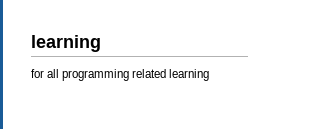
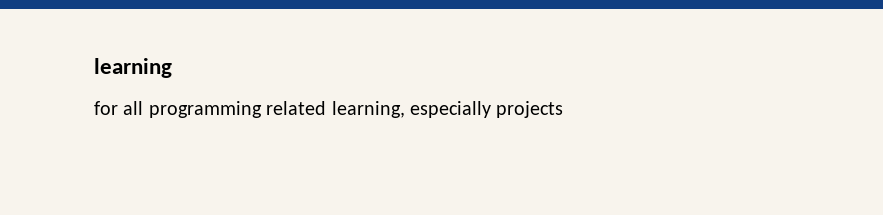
- for all programming related learning
+ for all programming related learning, especially projects

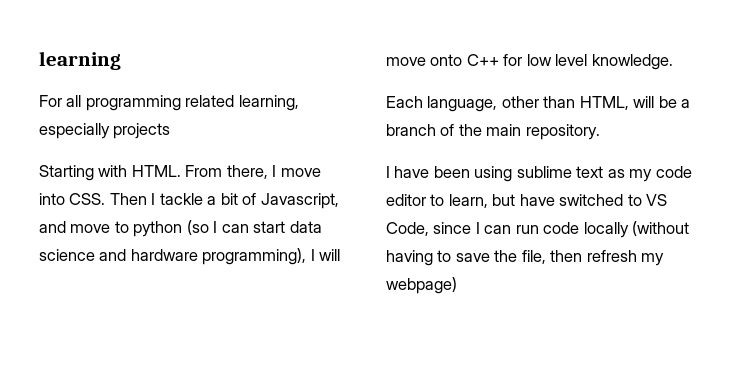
- for all programming related learning, especially projects
+ For all programming related learning, especially projects
+ Starting with HTML. From there, I move into CSS. Then I tackle a bit of Javascript, and move to python (so I can start data science and hardware programming), I will move onto C++ for low level knowledge.
+ Each language, other than HTML, will be a branch of the main repository.
+ I have been using sublime text as my code editor to learn, but have switched to VS Code, since I can run code locally (without having to save the file, then refresh my webpage)

